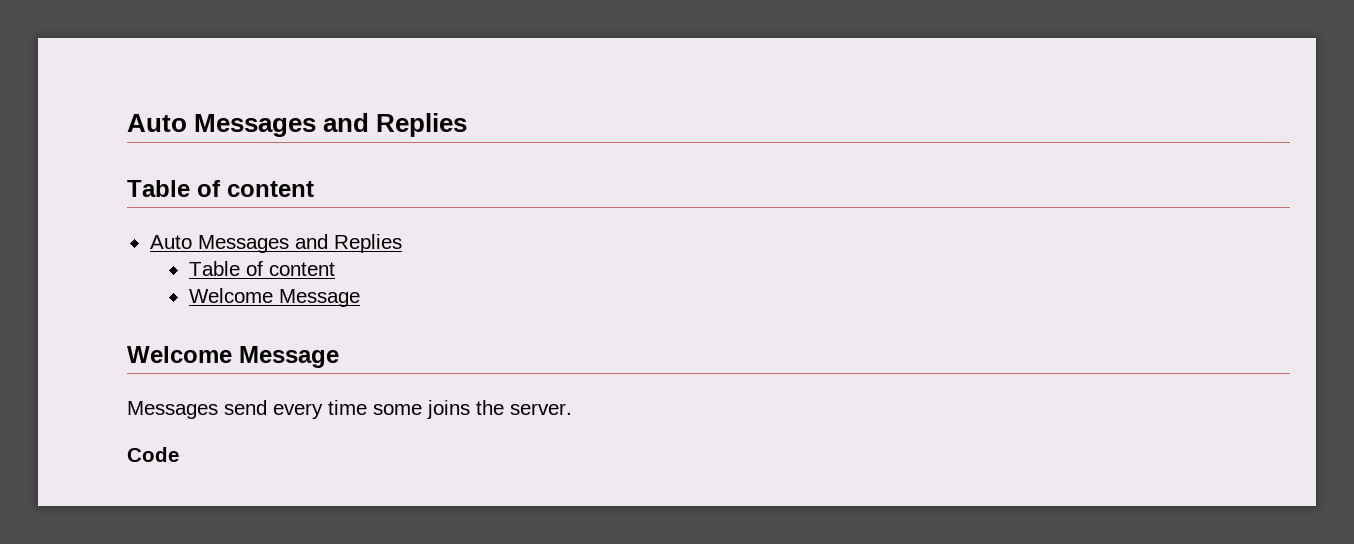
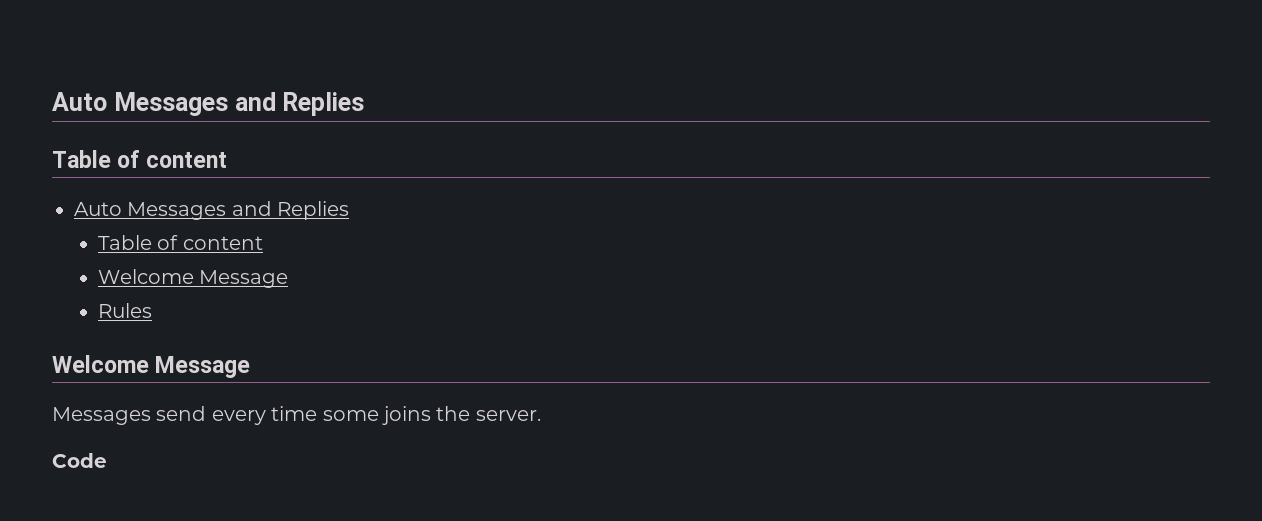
+ Rules

